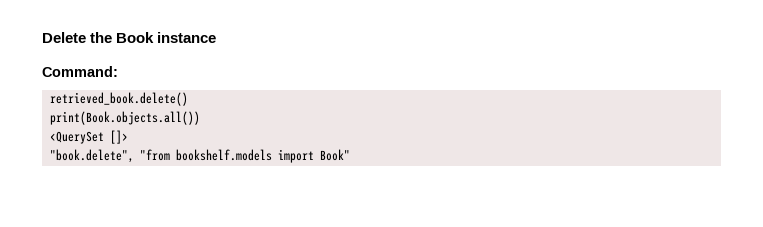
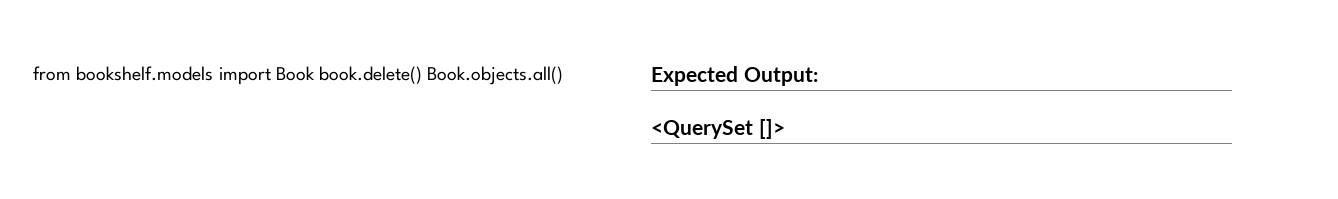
- Delete the Book instance
- Command:
- retrieved_book.delete()
- print(Book.objects.all())
+ from bookshelf.models import Book book.delete() Book.objects.all()
+ Expected Output:
  <QuerySet []>
- "book.delete", "from bookshelf.models import Book"

